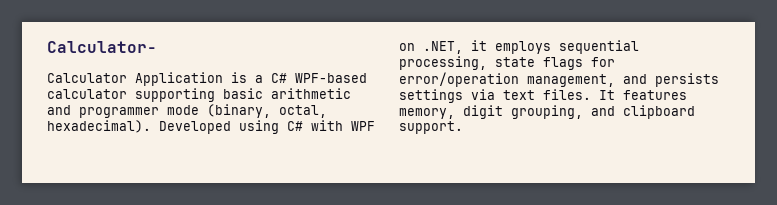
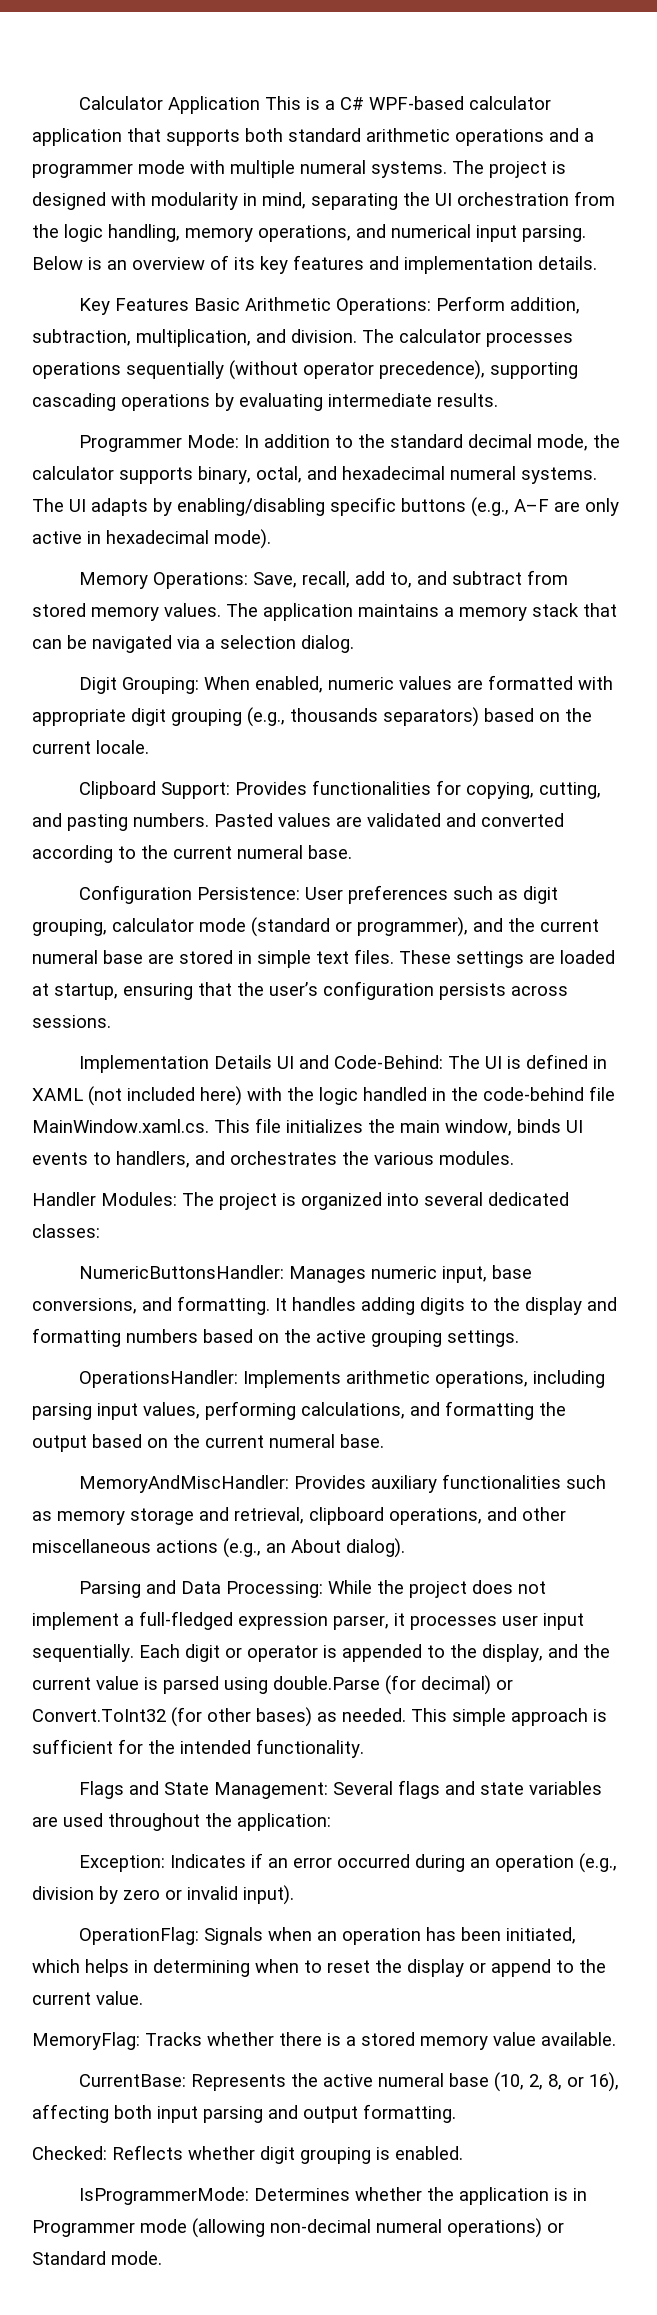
- Calculator-
- Calculator Application is a C# WPF-based calculator supporting basic arithmetic and programmer mode (binary, octal, hexadecimal). Developed using C# with WPF on .NET, it employs sequential processing, state flags for error/operation management, and persists settings via text files. It features memory, digit grouping, and clipboard support.
+ Calculator Application This is a C# WPF-based calculator application that supports both standard arithmetic operations and a programmer mode with multiple numeral systems. The project is designed with modularity in mind, separating the UI orchestration from the logic handling, memory operations, and numerical input parsing. Below is an overview of its key features and implementation details.
+ Key Features Basic Arithmetic Operations: Perform addition, subtraction, multiplication, and division. The calculator processes operations sequentially (without operator precedence), supporting cascading operations by evaluating intermediate results.
+ Programmer Mode: In addition to the standard decimal mode, the calculator supports binary, octal, and hexadecimal numeral systems. The UI adapts by enabling/disabling specific buttons (e.g., A–F are only active in hexadecimal mode).
+ Memory Operations: Save, recall, add to, and subtract from stored memory values. The application maintains a memory stack that can be navigated via a selection dialog.
+ Digit Grouping: When enabled, numeric values are formatted with appropriate digit grouping (e.g., thousands separators) based on the current locale.
+ Clipboard Support: Provides functionalities for copying, cutting, and pasting numbers. Pasted values are validated and converted according to the current numeral base.
+ Configuration Persistence: User preferences such as digit grouping, calculator mode (standard or programmer), and the current numeral base are stored in simple text files. These settings are loaded at startup, ensuring that the user’s configuration persists across sessions.
+ Implementation Details UI and Code-Behind: The UI is defined in XAML (not included here) with the logic handled in the code-behind file MainWindow.xaml.cs. This file initializes the main window, binds UI events to handlers, and orchestrates the various modules.
+ Handler Modules: The project is organized into several dedicated classes:
+ NumericButtonsHandler: Manages numeric input, base conversions, and formatting. It handles adding digits to the display and formatting numbers based on the active grouping settings.
+ OperationsHandler: Implements arithmetic operations, including parsing input values, performing calculations, and formatting the output based on the current numeral base.
+ MemoryAndMiscHandler: Provides auxiliary functionalities such as memory storage and retrieval, clipboard operations, and other miscellaneous actions (e.g., an About dialog).
+ Parsing and Data Processing: While the project does not implement a full-fledged expression parser, it processes user input sequentially. Each digit or operator is appended to the display, and the current value is parsed using double.Parse (for decimal) or Convert.ToInt32 (for other bases) as needed. This simple approach is sufficient for the intended functionality.
+ Flags and State Management: Several flags and state variables are used throughout the application:
+ Exception: Indicates if an error occurred during an operation (e.g., division by zero or invalid input).
+ OperationFlag: Signals when an operation has been initiated, which helps in determining when to reset the display or append to the current value.
+ MemoryFlag: Tracks whether there is a stored memory value available.
+ CurrentBase: Represents the active numeral base (10, 2, 8, or 16), affecting both input parsing and output formatting.
+ Checked: Reflects whether digit grouping is enabled.
+ IsProgrammerMode: Determines whether the application is in Programmer mode (allowing non-decimal numeral operations) or Standard mode.

